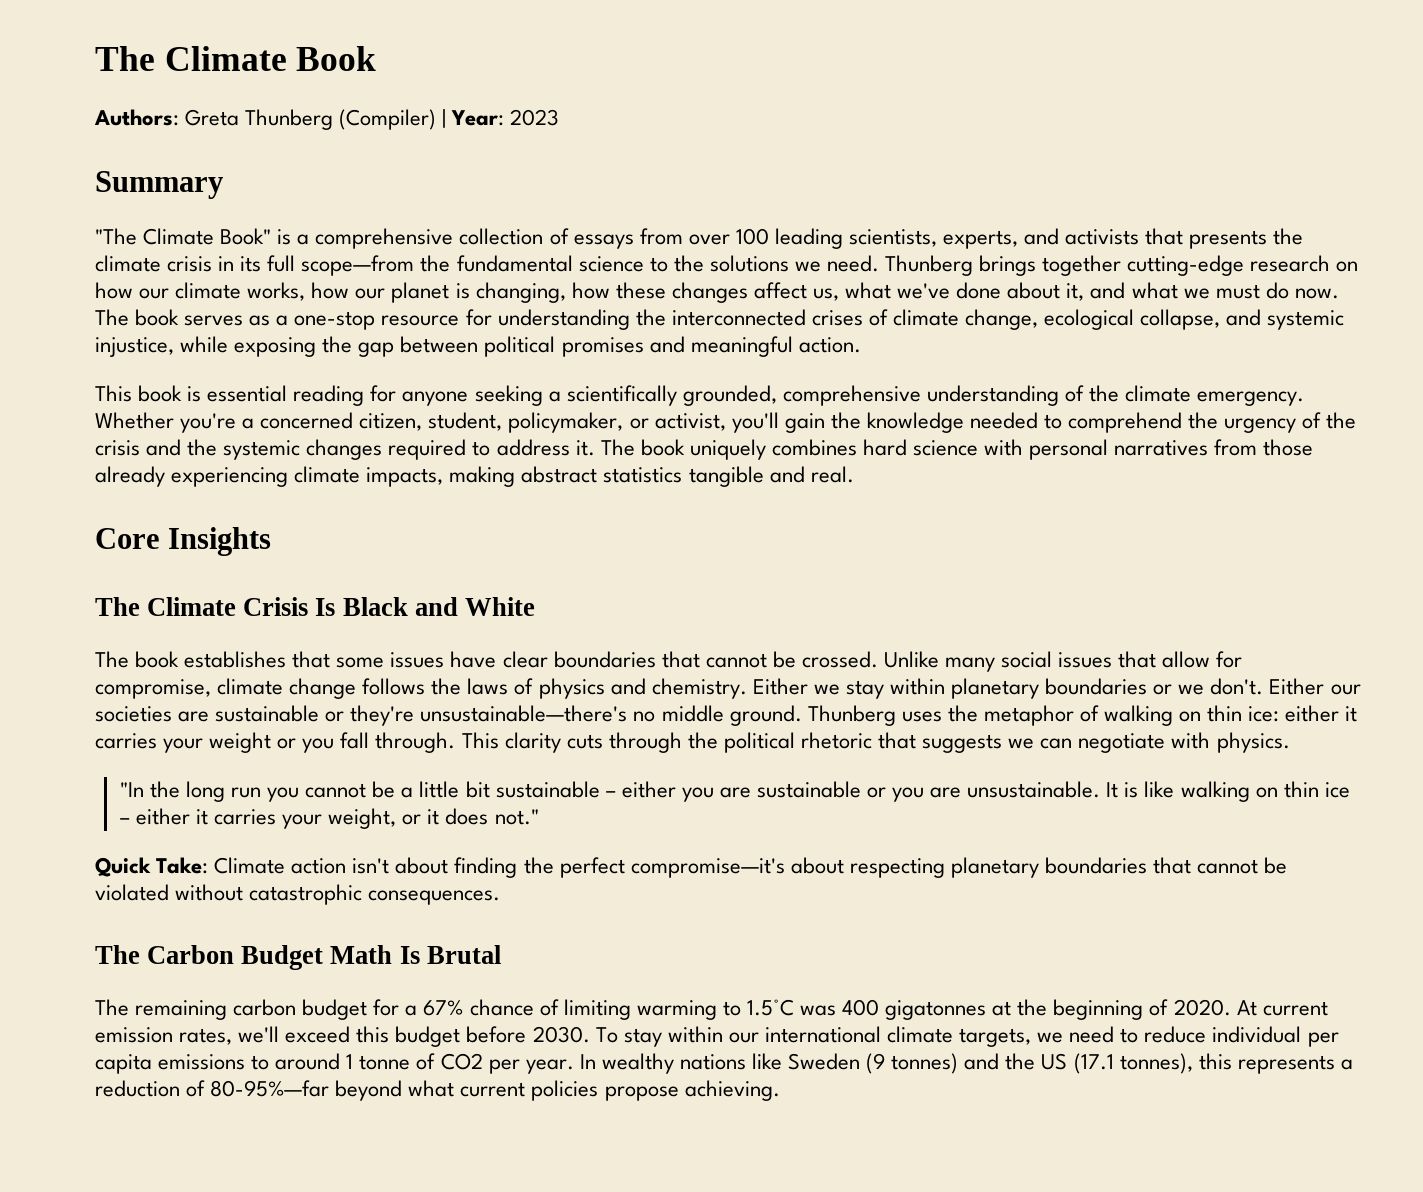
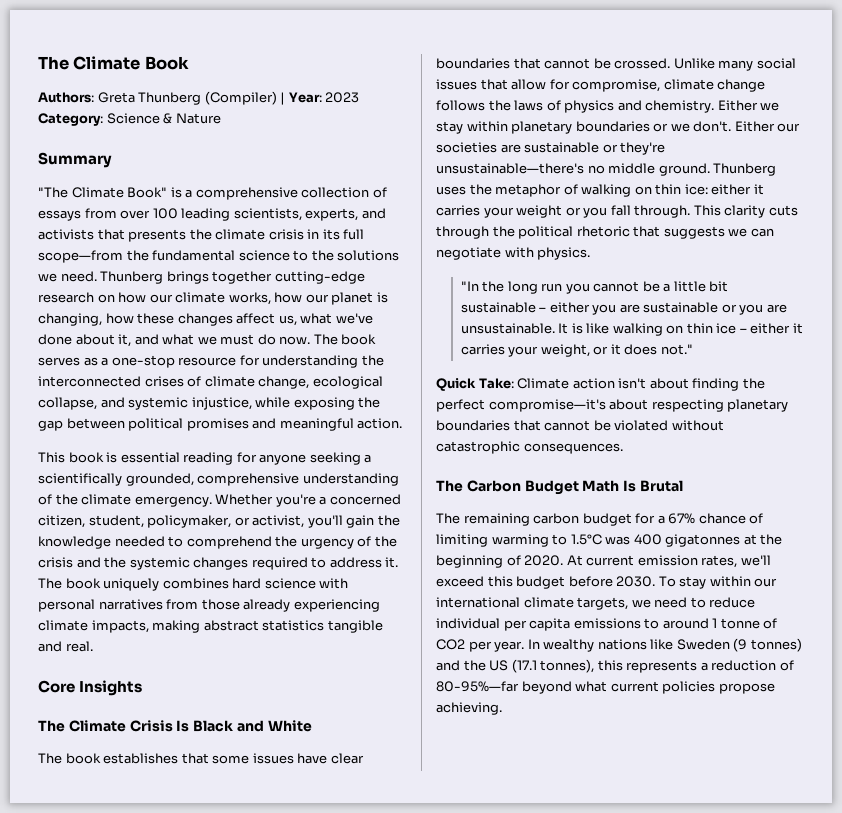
- Authors: Greta Thunberg (Compiler) | Year: 2023
+ Authors: Greta Thunberg (Compiler) | Year: 2023 Category: Science & Nature

